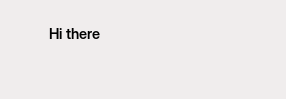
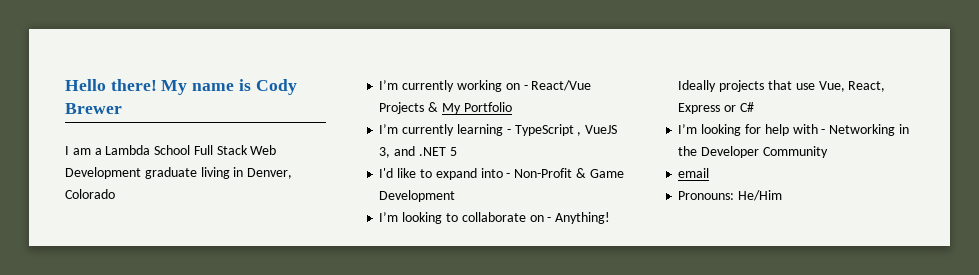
- Hi there
+ Hello there! My name is Cody Brewer
+ I am a Lambda School Full Stack Web Development graduate living in Denver, Colorado
+ I’m currently working on - React/Vue Projects & My Portfolio
+ I’m currently learning - TypeScript , VueJS 3, and .NET 5
+ I'd like to expand into - Non-Profit & Game Development
+ I’m looking to collaborate on - Anything! Ideally projects that use Vue, React, Express or C#
+ I’m looking for help with - Networking in the Developer Community
+ email
+ Pronouns: He/Him

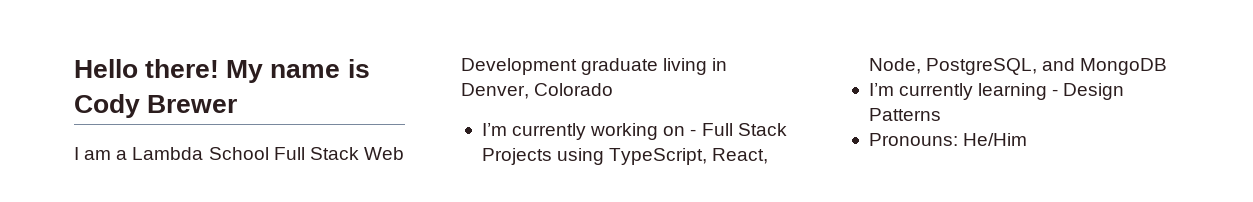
- I’m currently working on - React/Vue Projects & My Portfolio
- I’m currently learning - TypeScript , VueJS 3, and .NET 5
- I'd like to expand into - Non-Profit & Game Development
- I’m looking to collaborate on - Anything! Ideally projects that use Vue, React, Express or C#
- I’m looking for help with - Networking in the Developer Community
- email
+ I’m currently working on - Full Stack Projects using TypeScript, React, Node, PostgreSQL, and MongoDB
+ I’m currently learning - Design Patterns

